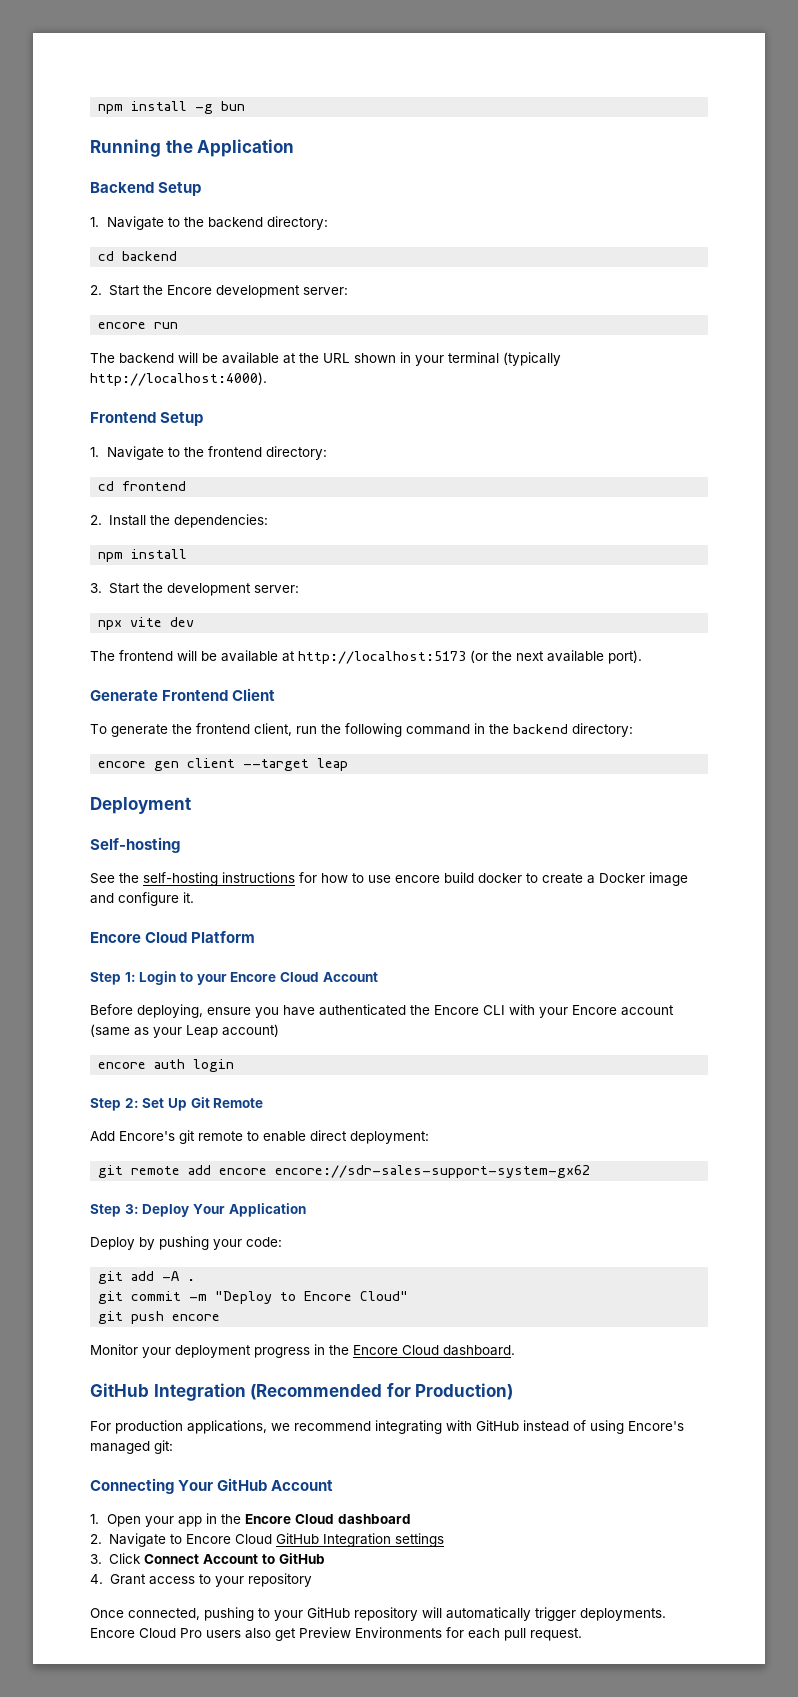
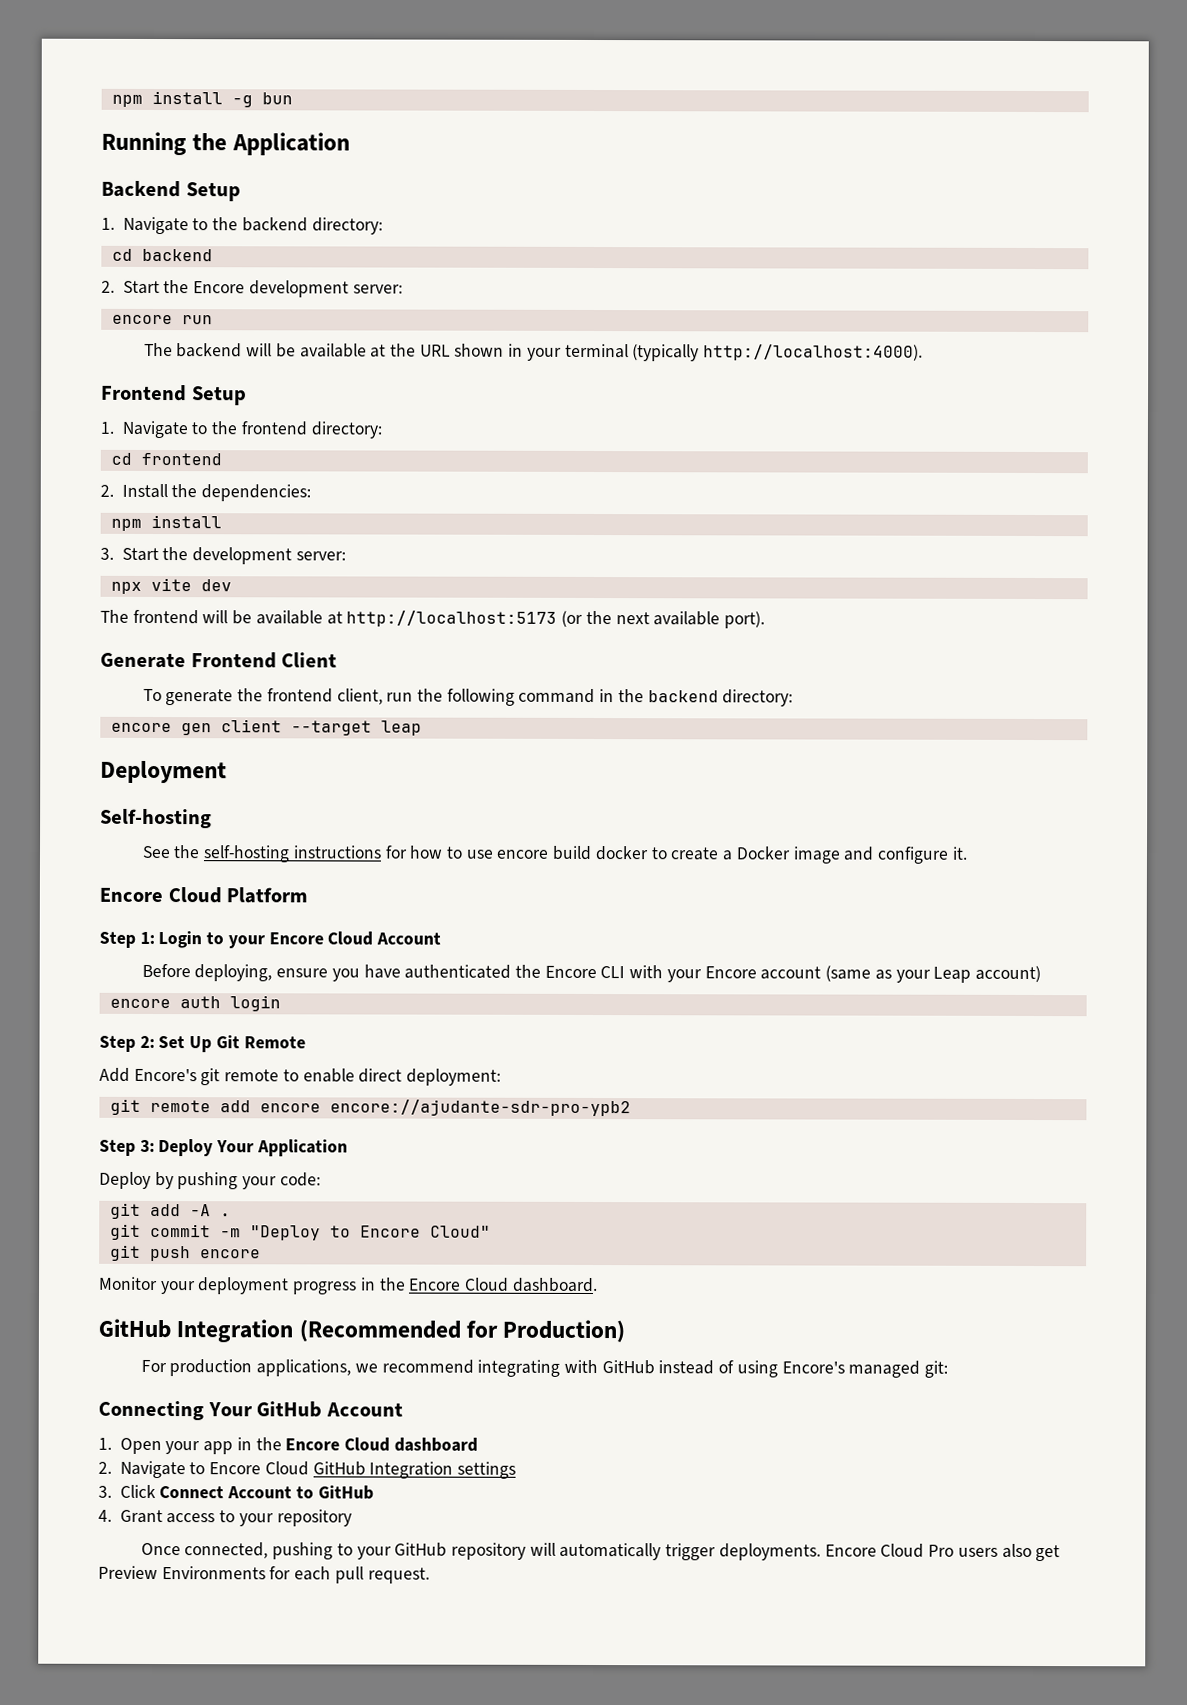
- git remote add encore encore://sdr-sales-support-system-gx62
+ git remote add encore encore://ajudante-sdr-pro-ypb2

